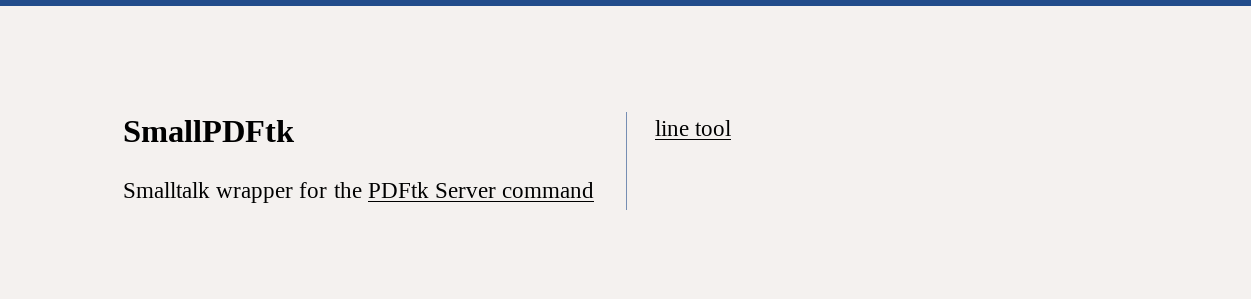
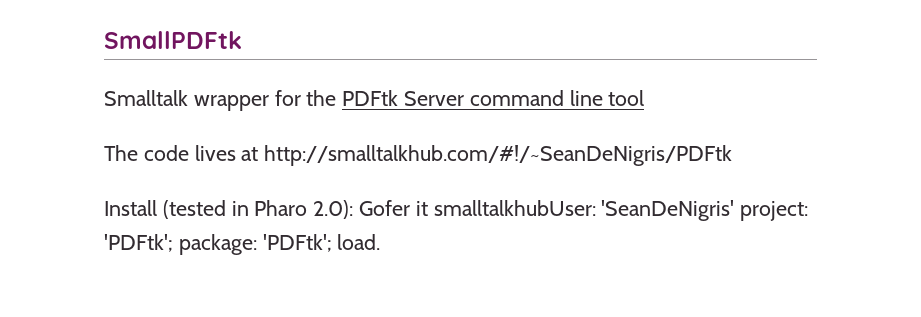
+ The code lives at http://smalltalkhub.com/#!/~SeanDeNigris/PDFtk
+ Install (tested in Pharo 2.0): Gofer it smalltalkhubUser: 'SeanDeNigris' project: 'PDFtk'; package: 'PDFtk'; load.

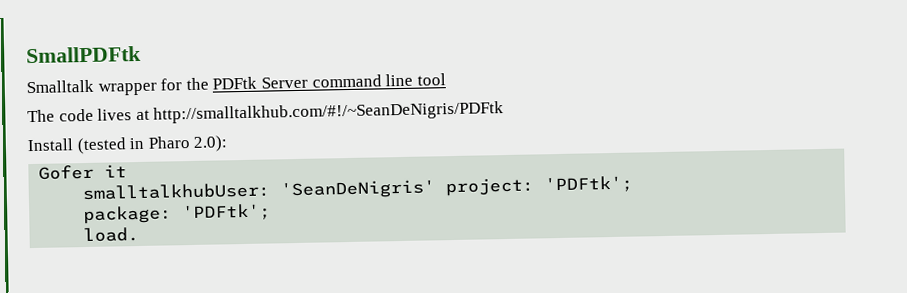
- Install (tested in Pharo 2.0): Gofer it smalltalkhubUser: 'SeanDeNigris' project: 'PDFtk'; package: 'PDFtk'; load.
+ Install (tested in Pharo 2.0):
+ Gofer it
+ smalltalkhubUser: 'SeanDeNigris' project: 'PDFtk';
+ package: 'PDFtk';
+ load.

